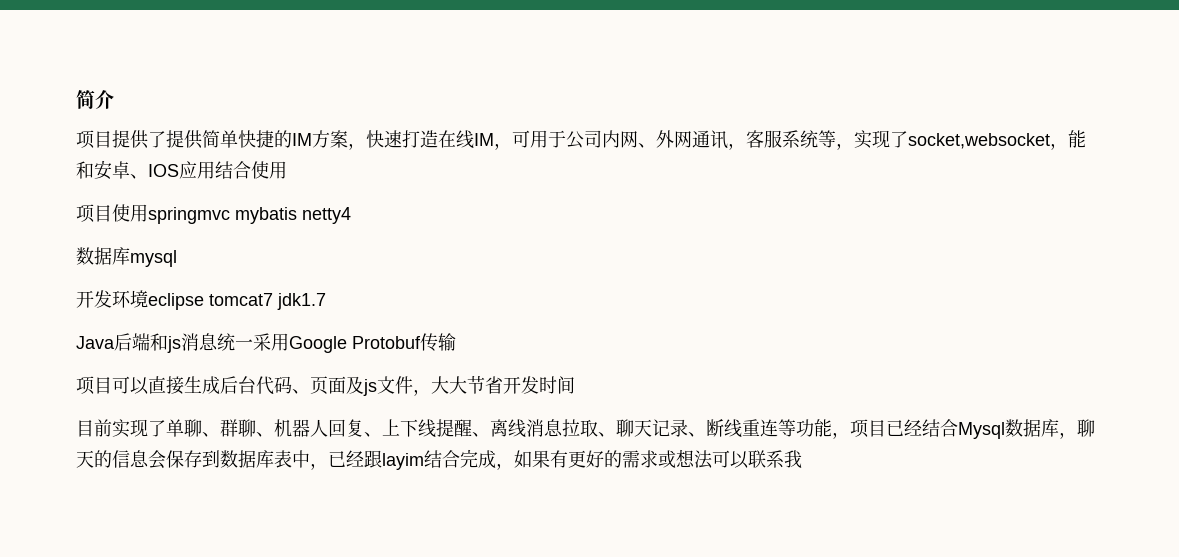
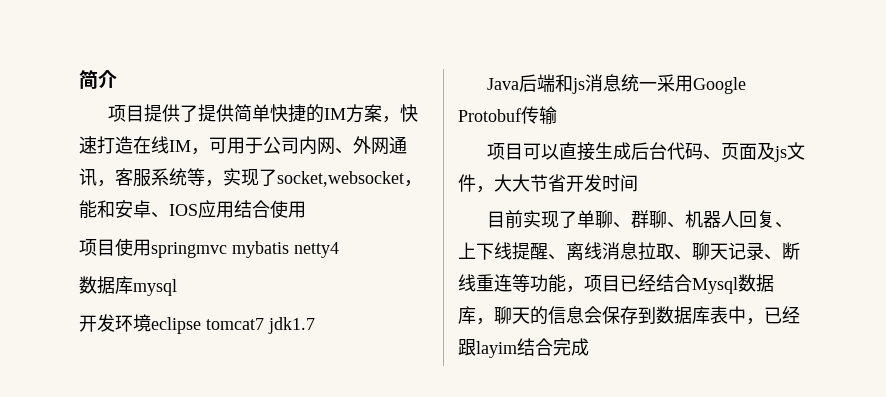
- 目前实现了单聊、群聊、机器人回复、上下线提醒、离线消息拉取、聊天记录、断线重连等功能，项目已经结合Mysql数据库，聊天的信息会保存到数据库表中，已经跟layim结合完成，如果有更好的需求或想法可以联系我
+ 目前实现了单聊、群聊、机器人回复、上下线提醒、离线消息拉取、聊天记录、断线重连等功能，项目已经结合Mysql数据库，聊天的信息会保存到数据库表中，已经跟layim结合完成

